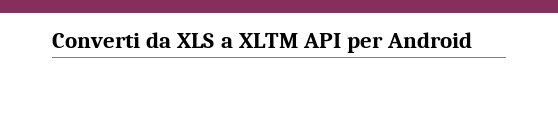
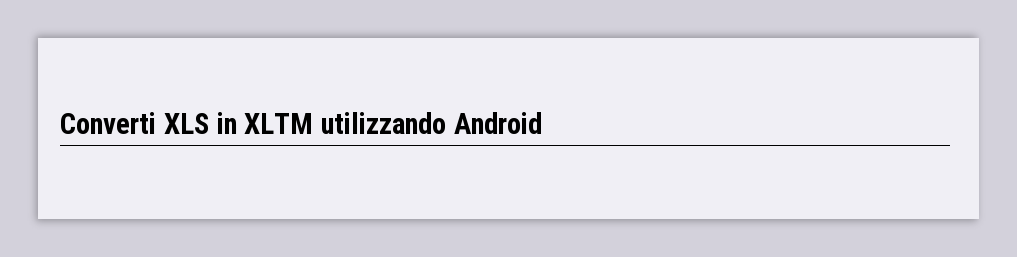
- Converti da XLS a XLTM API per Android
+ Converti XLS in XLTM utilizzando Android

